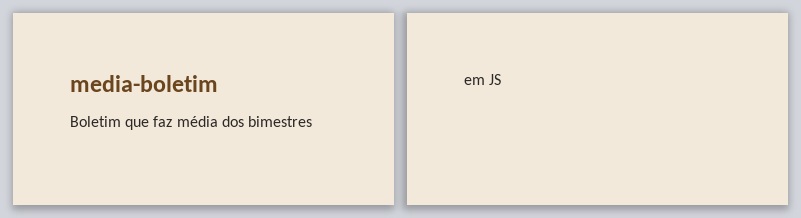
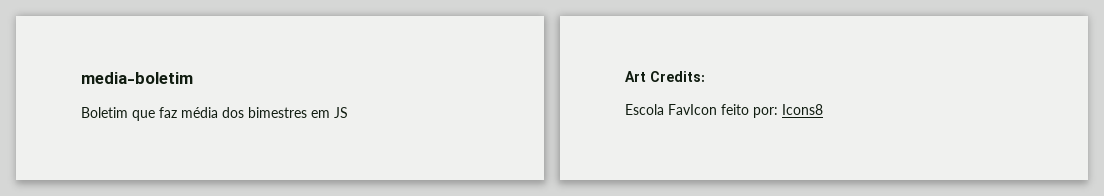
+ Art Credits:
+ Escola FavIcon feito por: Icons8

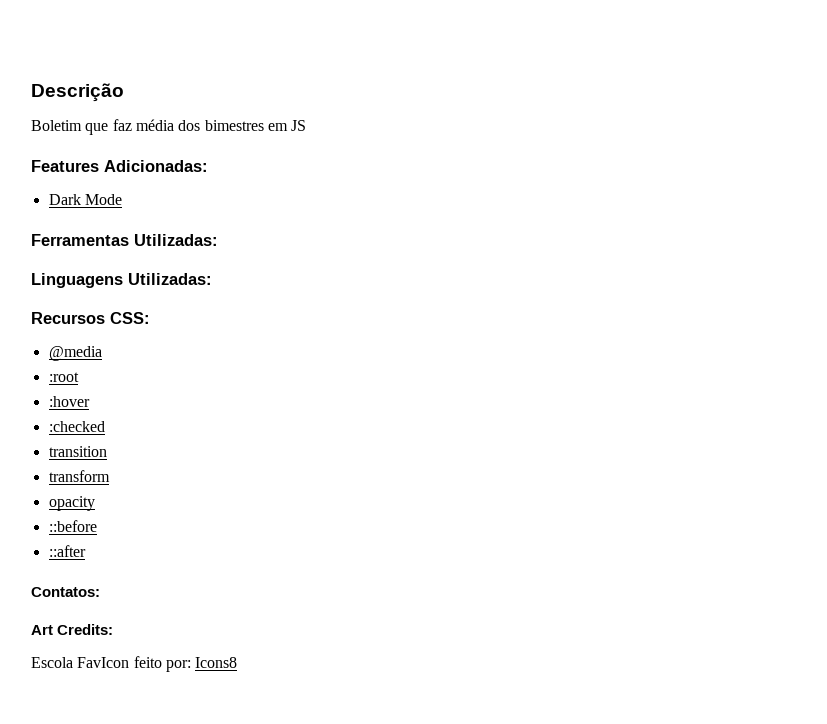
- media-boletim
+ Descrição
+ Features Adicionadas:
+ Dark Mode
+ Ferramentas Utilizadas:
+ Linguagens Utilizadas:
+ Recursos CSS:
+ @media
+ :root
+ :hover
+ :checked
+ transition
+ transform
+ opacity
+ ::before
+ ::after
+ Contatos:

